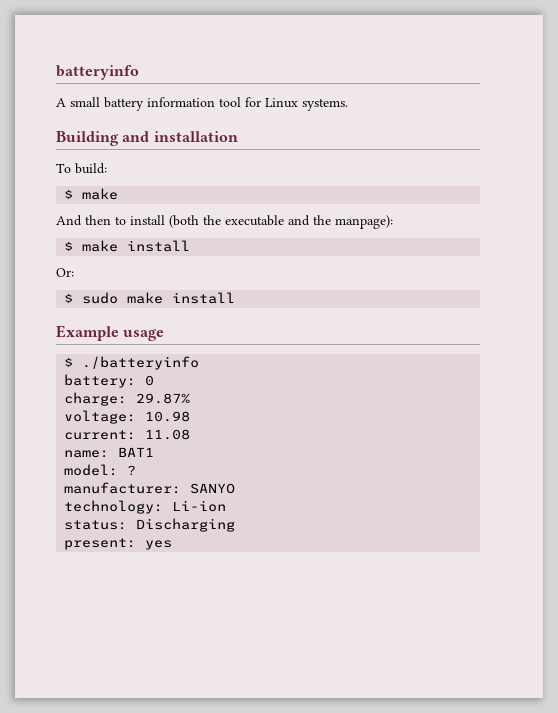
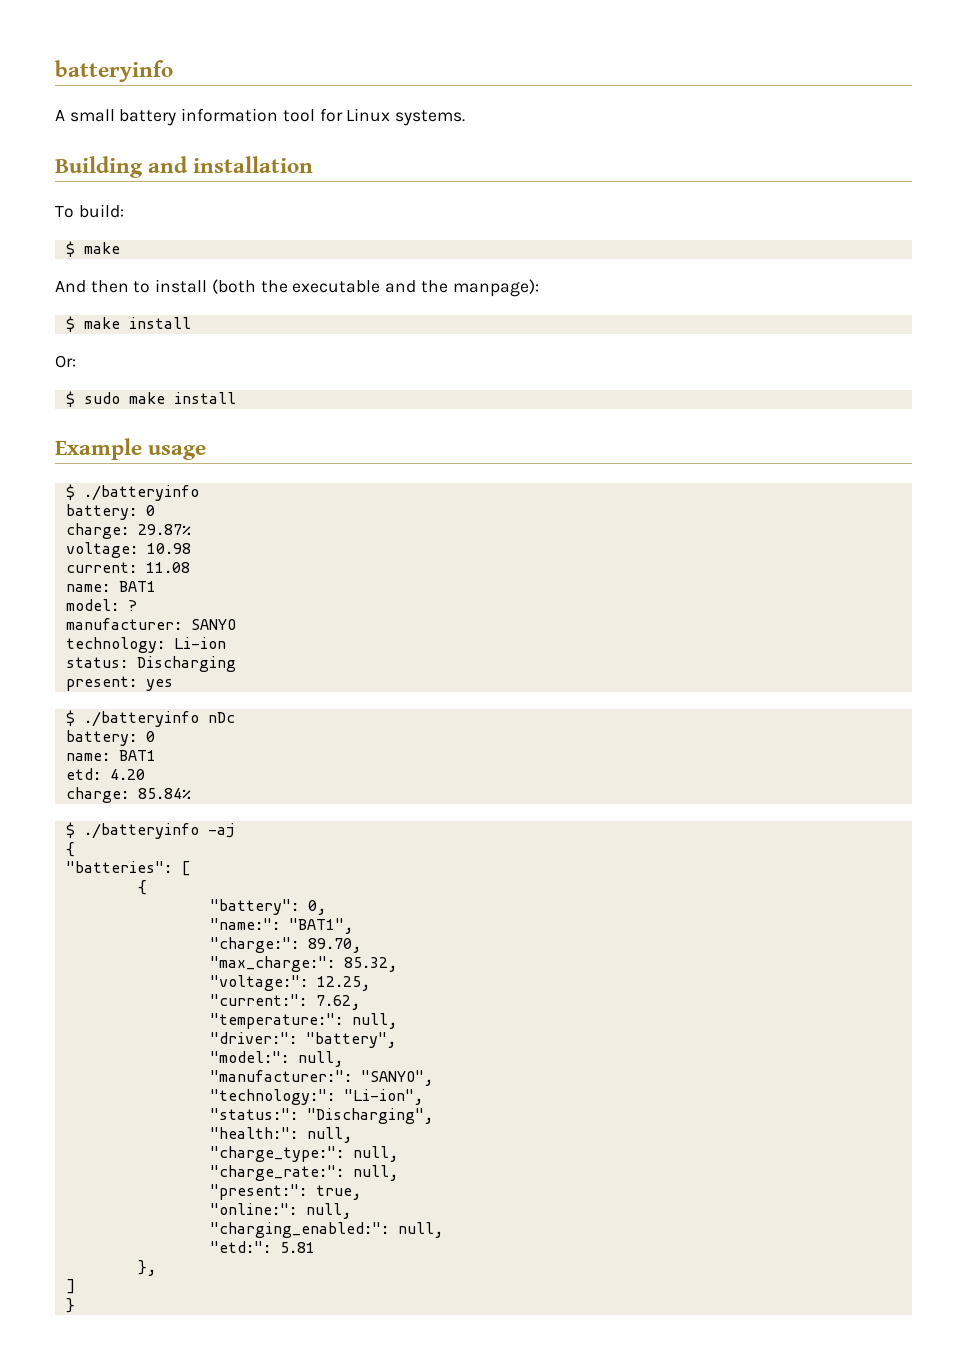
+ $ ./batteryinfo nDc
+ battery: 0
+ name: BAT1
+ etd: 4.20
+ charge: 85.84%
+ $ ./batteryinfo -aj
+ {
+ "batteries": [
+ {
+ "battery": 0,
+ "name:": "BAT1",
+ "charge:": 89.70,
+ "max_charge:": 85.32,
+ "voltage:": 12.25,
+ "current:": 7.62,
+ "temperature:": null,
+ "driver:": "battery",
+ "model:": null,
+ "manufacturer:": "SANYO",
+ "technology:": "Li-ion",
+ "status:": "Discharging",
+ "health:": null,
+ "charge_type:": null,
+ "charge_rate:": null,
+ "present:": true,
+ "online:": null,
+ "charging_enabled:": null,
+ "etd:": 5.81
+ },
+ ]
+ }

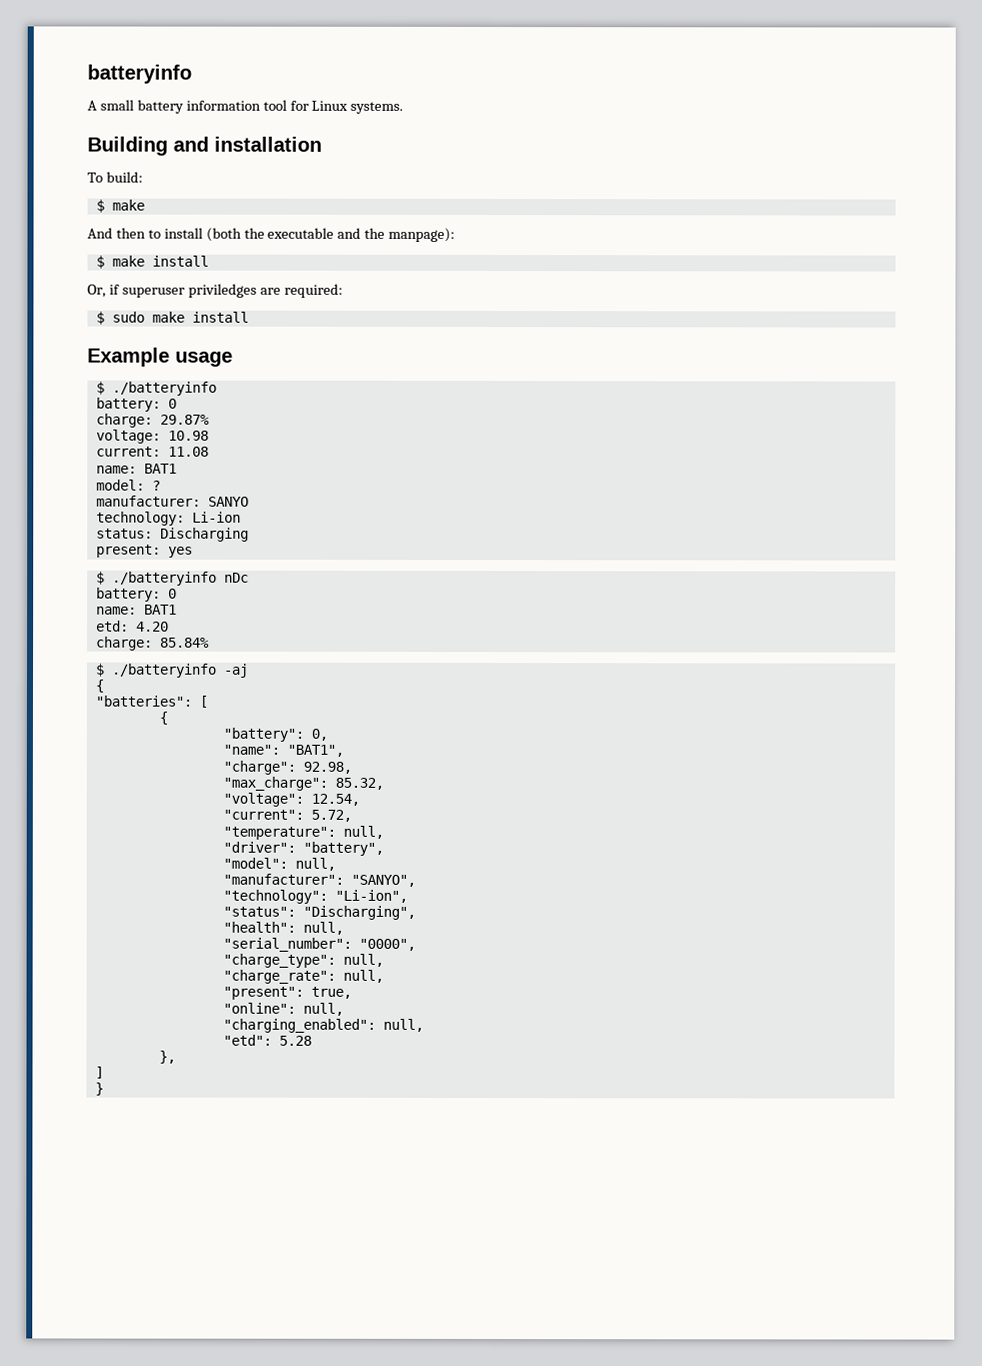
- Or:
+ Or, if superuser priviledges are required:
- "name:": "BAT1",
+ "name": "BAT1",
- "charge:": 89.70,
- "max_charge:": 85.32,
- "voltage:": 12.25,
- "current:": 7.62,
- "temperature:": null,
- "driver:": "battery",
+ "charge": 92.98,
+ "max_charge": 85.32,
+ "voltage": 12.54,
+ "current": 5.72,
+ "temperature": null,
+ "driver": "battery",
- "model:": null,
- "manufacturer:": "SANYO",
+ "model": null,
+ "manufacturer": "SANYO",
- "technology:": "Li-ion",
+ "technology": "Li-ion",
- "status:": "Discharging",
+ "status": "Discharging",
- "health:": null,
- "charge_type:": null,
- "charge_rate:": null,
- "present:": true,
+ "health": null,
+ "serial_number": "0000",
+ "charge_type": null,
+ "charge_rate": null,
+ "present": true,
- "online:": null,
- "charging_enabled:": null,
- "etd:": 5.81
+ "online": null,
+ "charging_enabled": null,
+ "etd": 5.28

